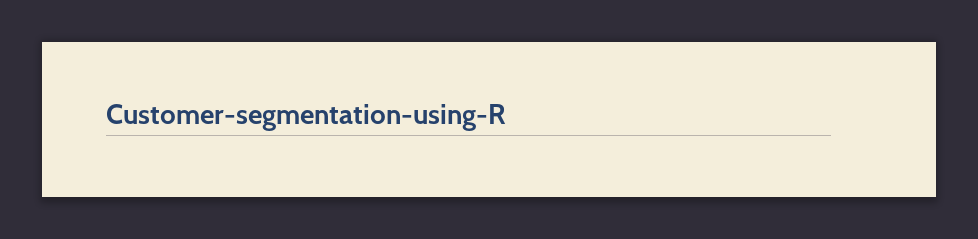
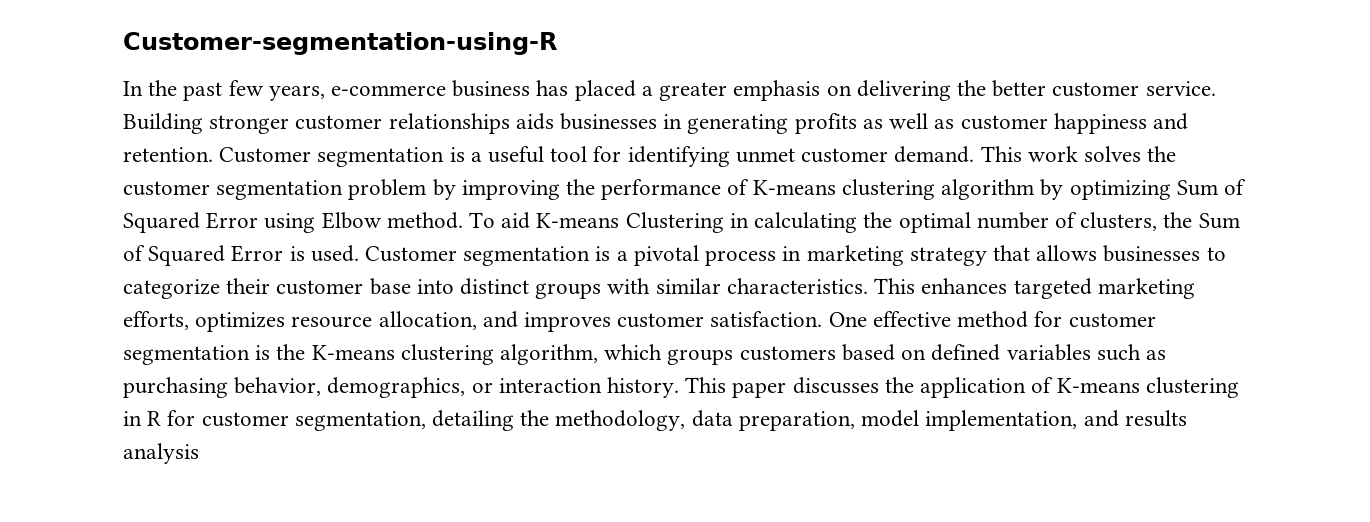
+ In the past few years, e-commerce business has placed a greater emphasis on delivering the better customer service. Building stronger customer relationships aids businesses in generating profits as well as customer happiness and retention. Customer segmentation is a useful tool for identifying unmet customer demand. This work solves the customer segmentation problem by improving the performance of K-means clustering algorithm by optimizing Sum of Squared Error using Elbow method. To aid K-means Clustering in calculating the optimal number of clusters, the Sum of Squared Error is used. Customer segmentation is a pivotal process in marketing strategy that allows businesses to categorize their customer base into distinct groups with similar characteristics. This enhances targeted marketing efforts, optimizes resource allocation, and improves customer satisfaction. One effective method for customer segmentation is the K-means clustering algorithm, which groups customers based on defined variables such as purchasing behavior, demographics, or interaction history. This paper discusses the application of K-means clustering in R for customer segmentation, detailing the methodology, data preparation, model implementation, and results analysis

